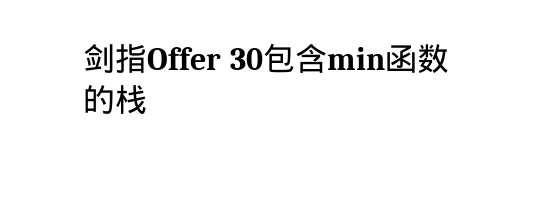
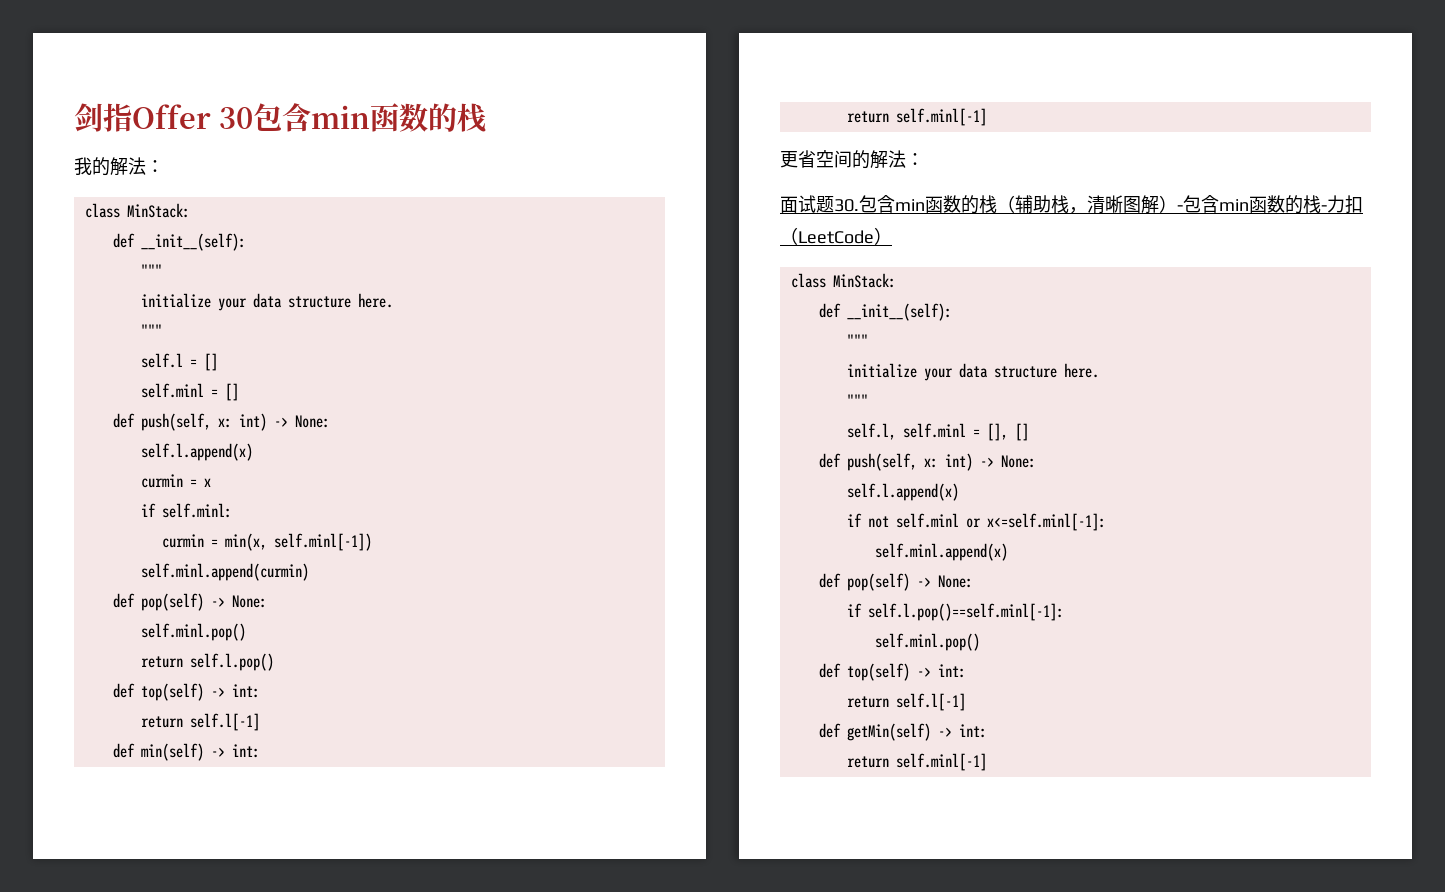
+ 我的解法：
+ class MinStack:
+ def __init__(self):
+ """
+ initialize your data structure here.
+ """
+ self.l = []
+ self.minl = []
+ def push(self, x: int) -> None:
+ self.l.append(x)
+ curmin = x
+ if self.minl:
+ curmin = min(x, self.minl[-1])
+ self.minl.append(curmin)
+ def pop(self) -> None:
+ self.minl.pop()
+ return self.l.pop()
+ def top(self) -> int:
+ return self.l[-1]
+ def min(self) -> int:
+ return self.minl[-1]
+ 更省空间的解法：
+ 面试题30.包含min函数的栈（辅助栈，清晰图解）-包含min函数的栈-力扣（LeetCode）
+ class MinStack:
+ def __init__(self):
+ """
+ initialize your data structure here.
+ """
+ self.l, self.minl = [], []
+ def push(self, x: int) -> None:
+ self.l.append(x)
+ if not self.minl or x<=self.minl[-1]:
+ self.minl.append(x)
+ def pop(self) -> None:
+ if self.l.pop()==self.minl[-1]:
+ self.minl.pop()
+ def top(self) -> int:
+ return self.l[-1]
+ def getMin(self) -> int:
+ return self.minl[-1]

